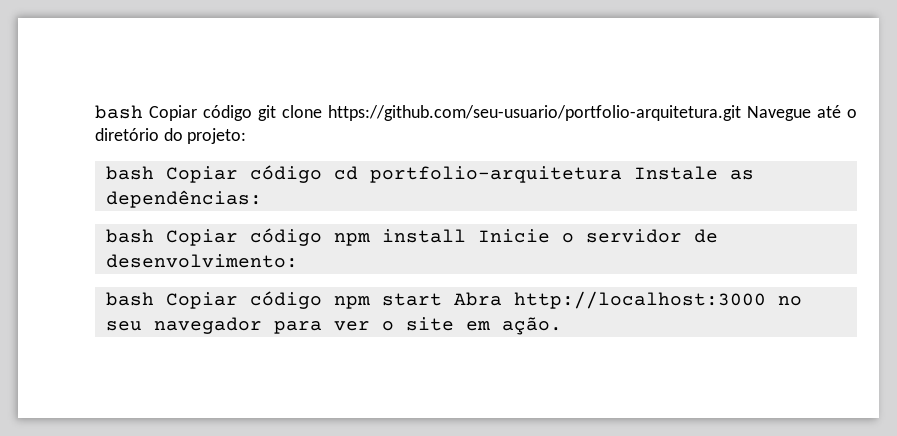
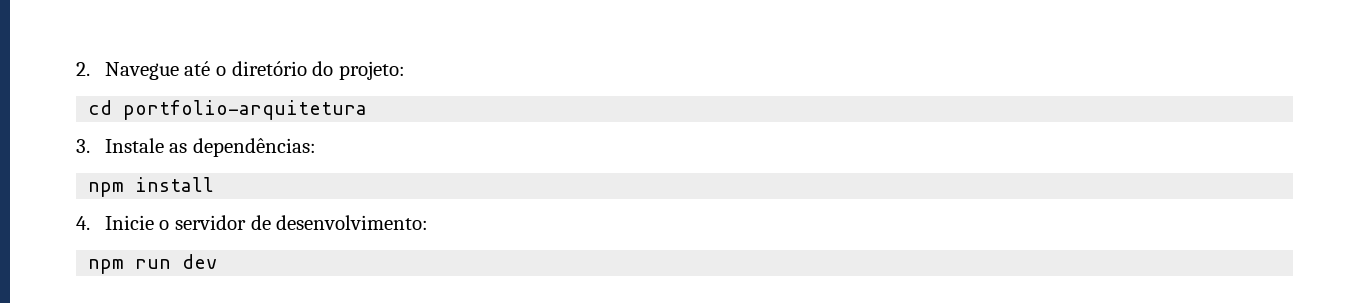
- bash Copiar código git clone https://github.com/seu-usuario/portfolio-arquitetura.git Navegue até o diretório do projeto:
+ 2. Navegue até o diretório do projeto:
- bash Copiar código cd portfolio-arquitetura Instale as dependências:
+ cd portfolio-arquitetura
+ 3. Instale as dependências:
- bash Copiar código npm install Inicie o servidor de desenvolvimento:
+ npm install
+ 4. Inicie o servidor de desenvolvimento:
- bash Copiar código npm start Abra http://localhost:3000 no seu navegador para ver o site em ação.
+ npm run dev

